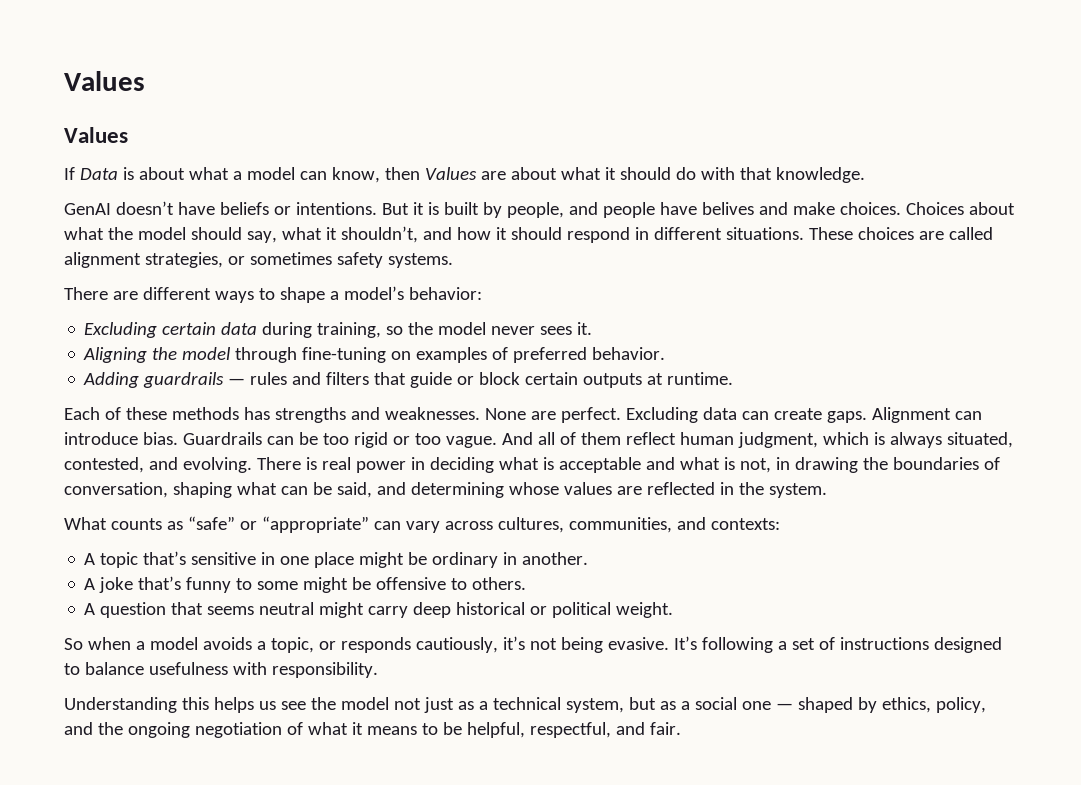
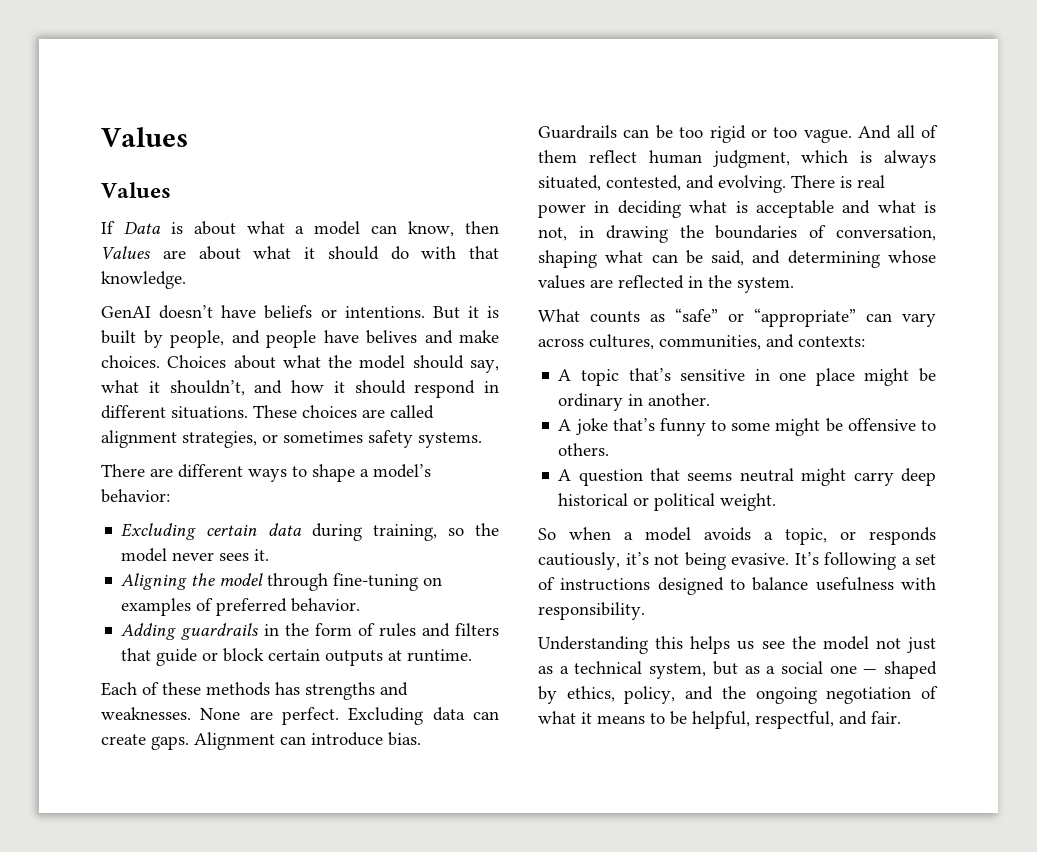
- Adding guardrails — rules and filters that guide or block certain outputs at runtime.
+ Adding guardrails in the form of rules and filters that guide or block certain outputs at runtime.

